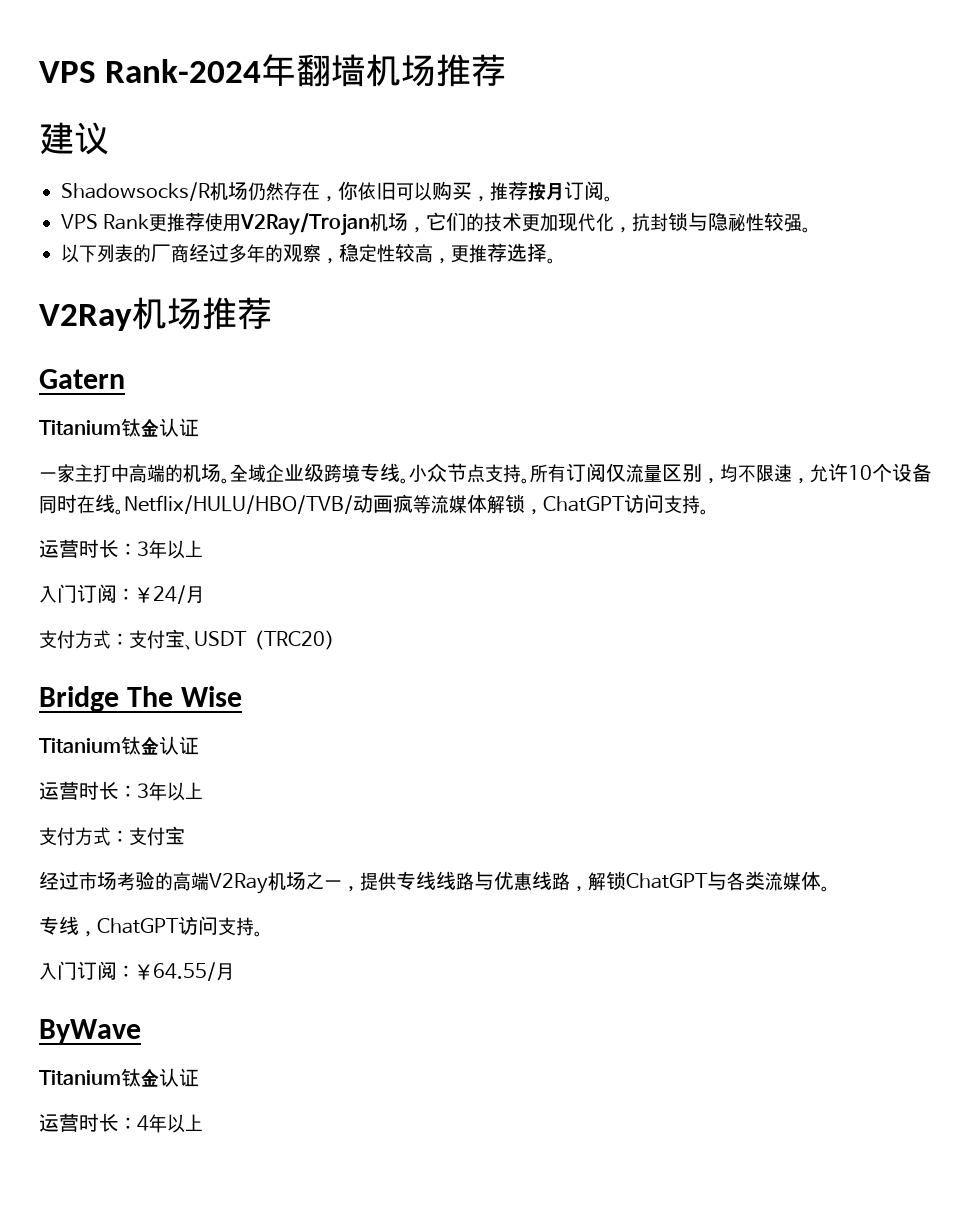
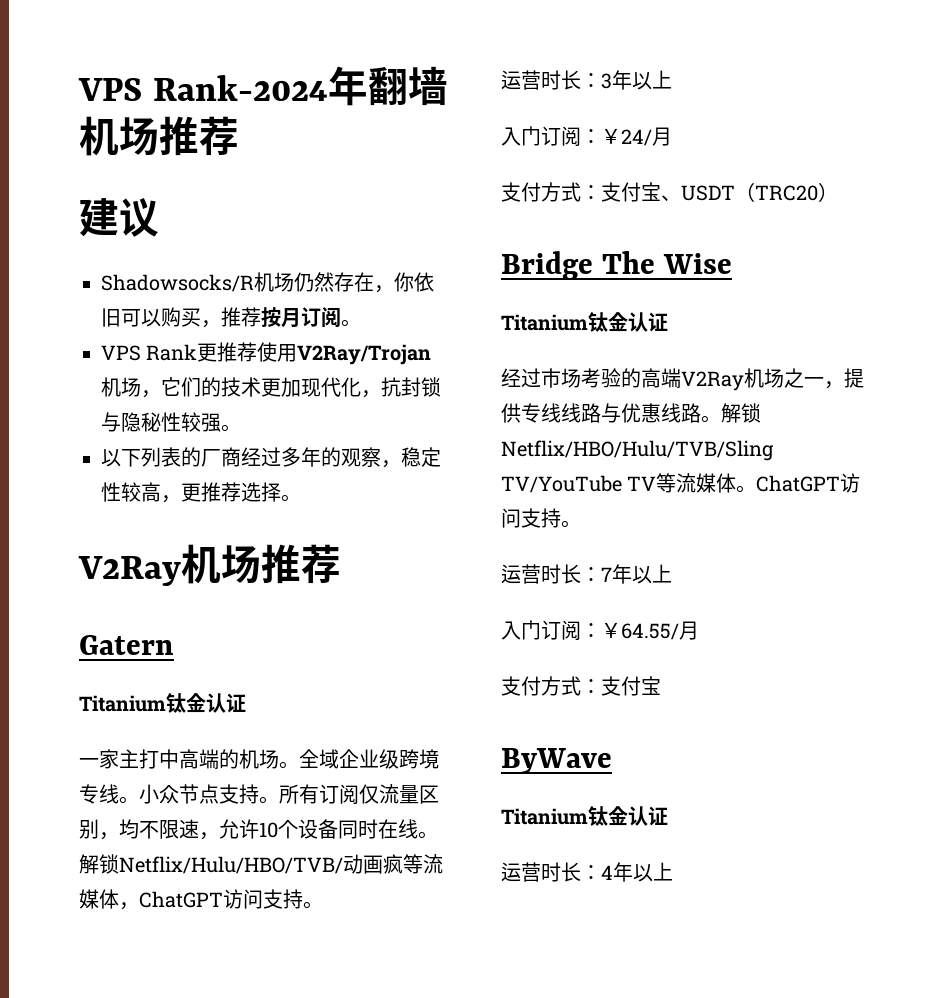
- Netflix/HULU/HBO/TVB/动画疯等流媒体解锁，ChatGPT访问支持。
+ 解锁Netflix/Hulu/HBO/TVB/动画疯等流媒体，ChatGPT访问支持。
  Bridge The Wise
  Titanium钛金认证
- 运营时长：3年以上
- 支付方式：支付宝
- 经过市场考验的高端V2Ray机场之一，提供专线线路与优惠线路，解锁ChatGPT与各类流媒体。
- 专线，ChatGPT访问支持。
+ 经过市场考验的高端V2Ray机场之一，提供专线线路与优惠线路。解锁Netflix/HBO/Hulu/TVB/Sling TV/YouTube TV等流媒体。ChatGPT访问支持。
+ 运营时长：7年以上
  入门订阅：￥64.55/月
+ 支付方式：支付宝

